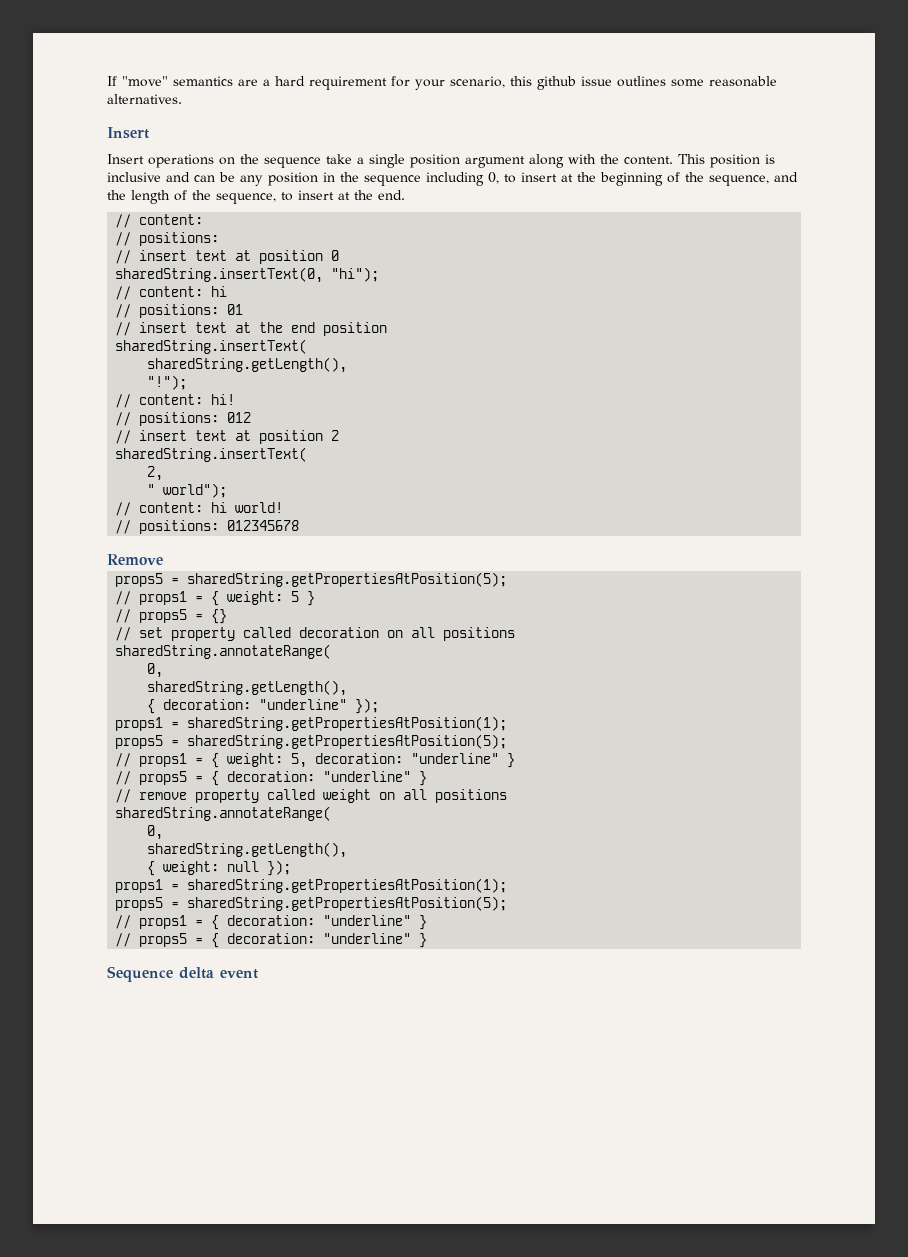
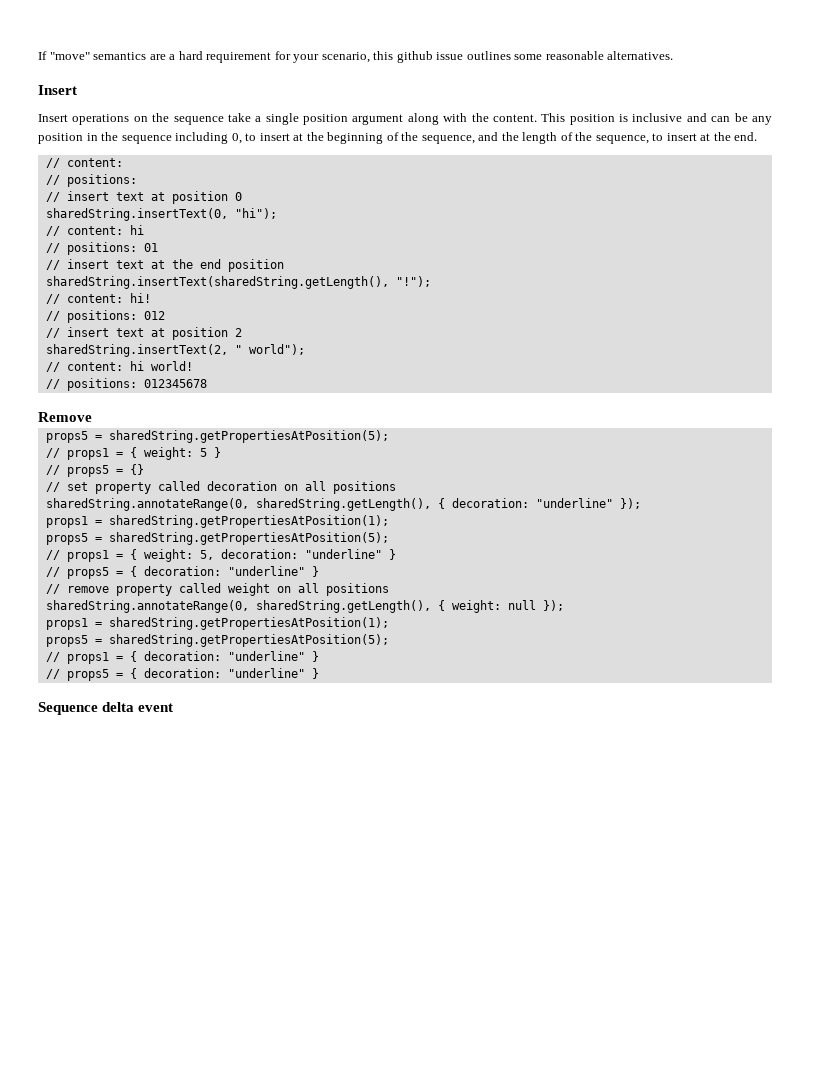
  // insert text at the end position
- sharedString.insertText(
- sharedString.getLength(),
- "!");
+ sharedString.insertText(sharedString.getLength(), "!");
  // insert text at position 2
- sharedString.insertText(
- 2,
- " world");
+ sharedString.insertText(2, " world");
  // set property called decoration on all positions
- sharedString.annotateRange(
- 0,
- sharedString.getLength(),
- { decoration: "underline" });
+ sharedString.annotateRange(0, sharedString.getLength(), { decoration: "underline" });
  // remove property called weight on all positions
- sharedString.annotateRange(
- 0,
- sharedString.getLength(),
- { weight: null });
+ sharedString.annotateRange(0, sharedString.getLength(), { weight: null });

